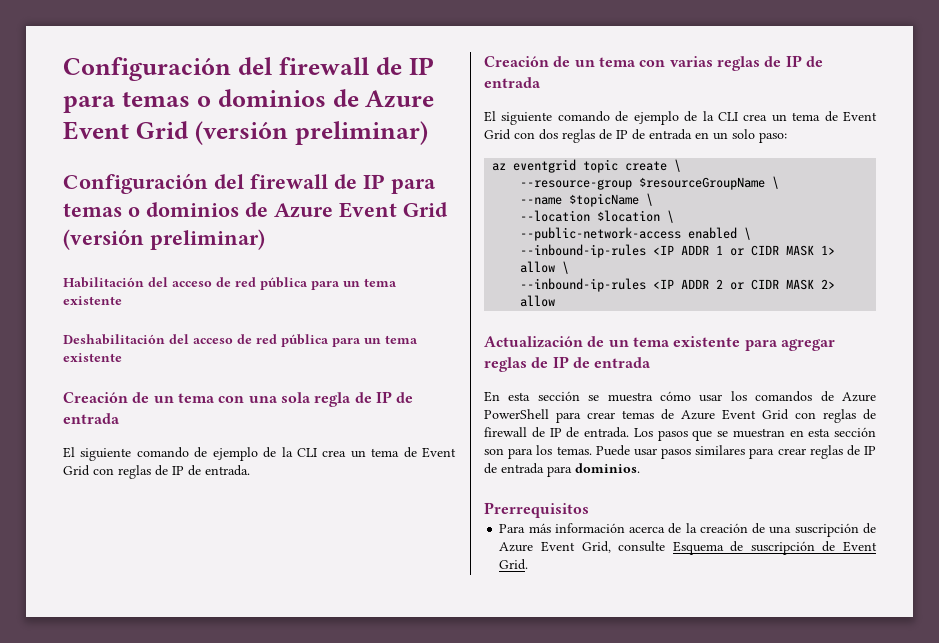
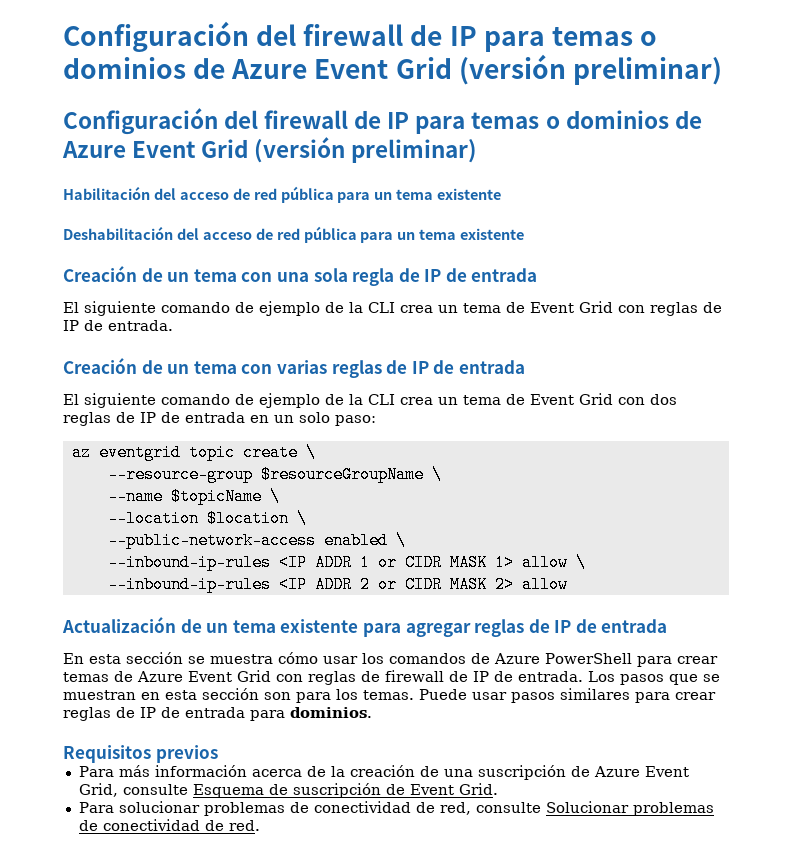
- Prerrequisitos
+ Requisitos previos
+ Para solucionar problemas de conectividad de red, consulte Solucionar problemas de conectividad de red.

